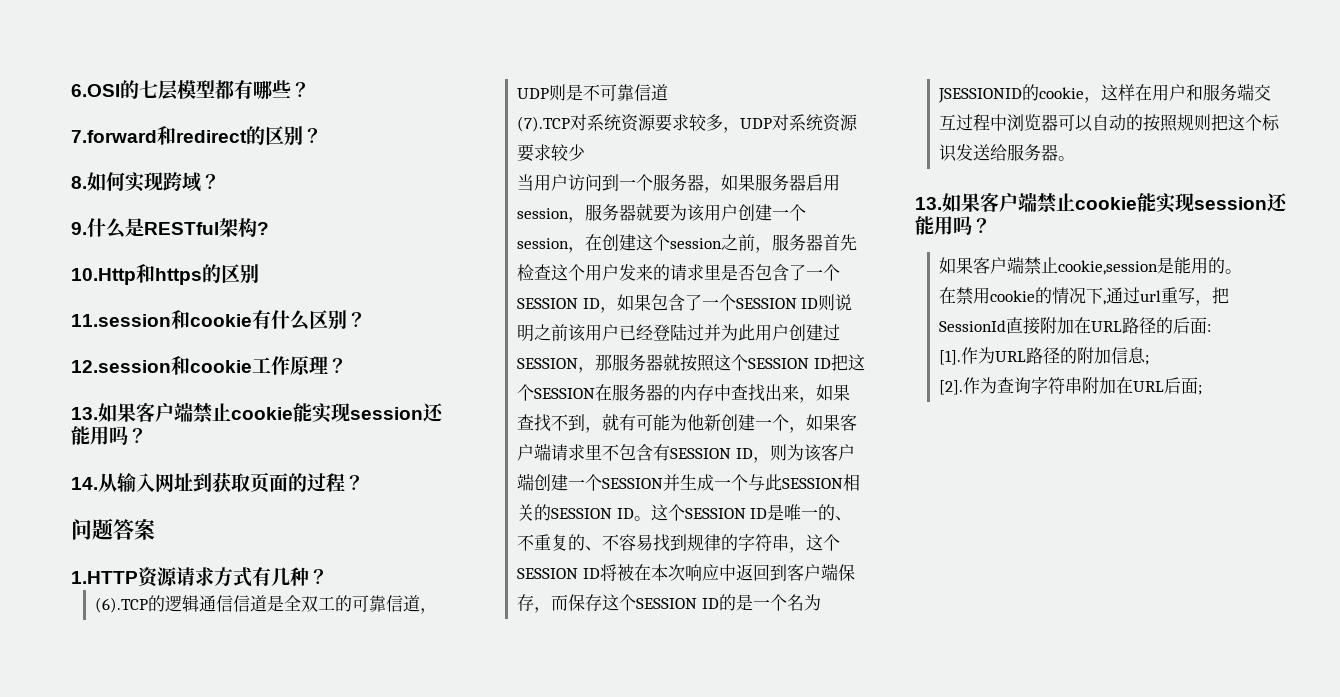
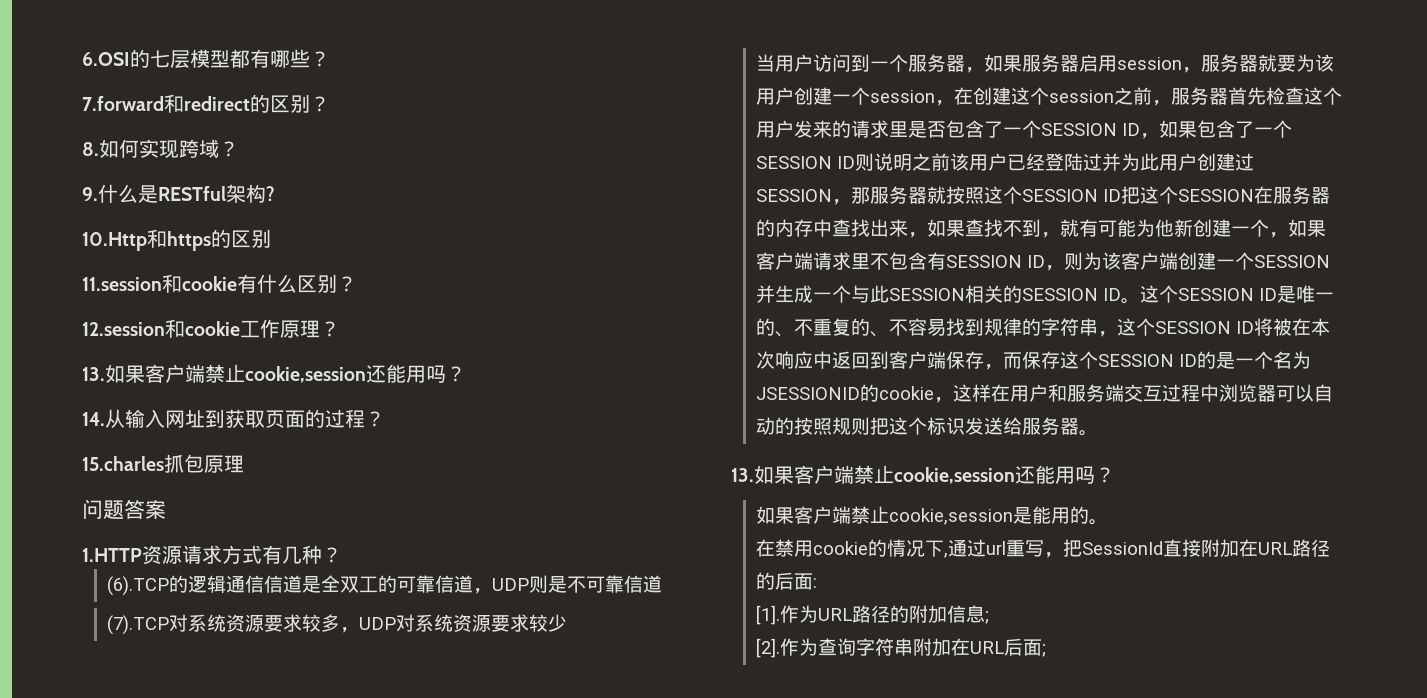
  12.session和cookie工作原理？
- 13.如果客户端禁止cookie能实现session还能用吗？
+ 13.如果客户端禁止cookie,session还能用吗？
+ 15.charles抓包原理
  这个SESSION ID是唯一的、不重复的、不容易找到规律的字符串，这个SESSION ID将被在本次响应中返回到客户端保存，而保存这个SESSION ID的是一个名为JSESSIONID的cookie，这样在用户和服务端交互过程中浏览器可以自动的按照规则把这个标识发送给服务器。
- 13.如果客户端禁止cookie能实现session还能用吗？
+ 13.如果客户端禁止cookie,session还能用吗？

